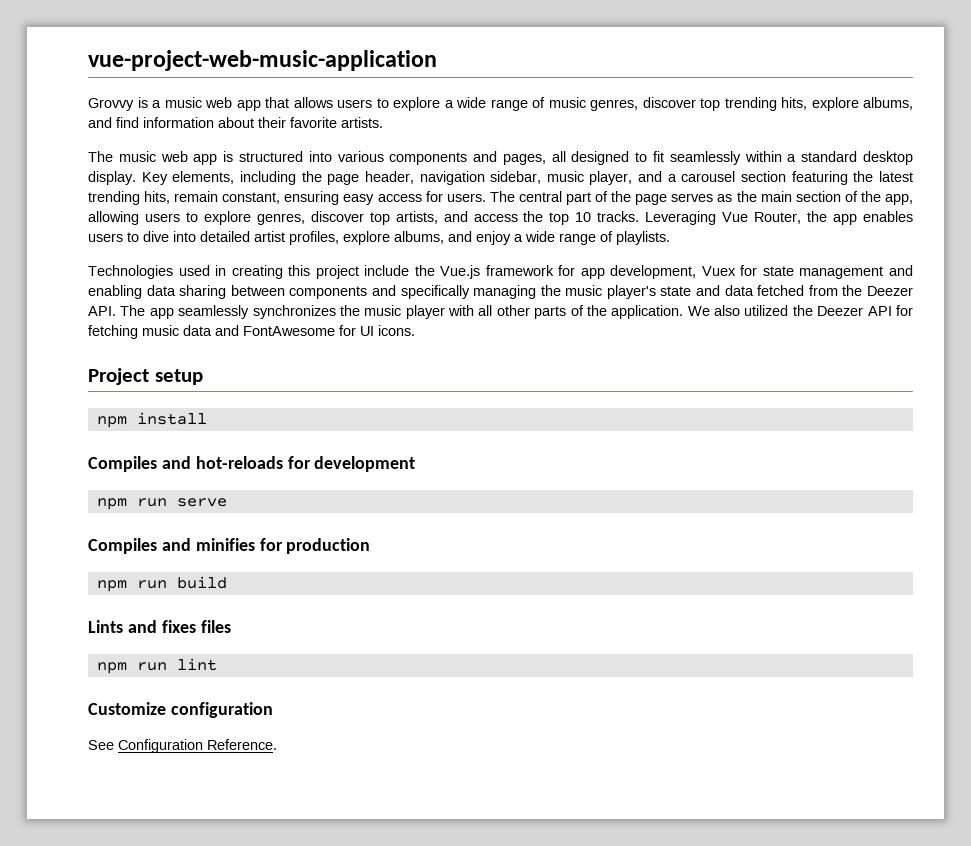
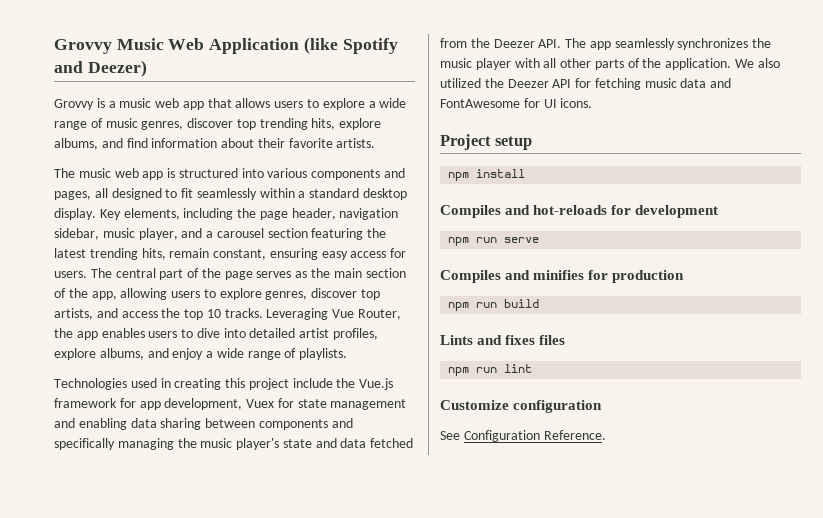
- vue-project-web-music-application
+ Grovvy Music Web Application (like Spotify and Deezer)

